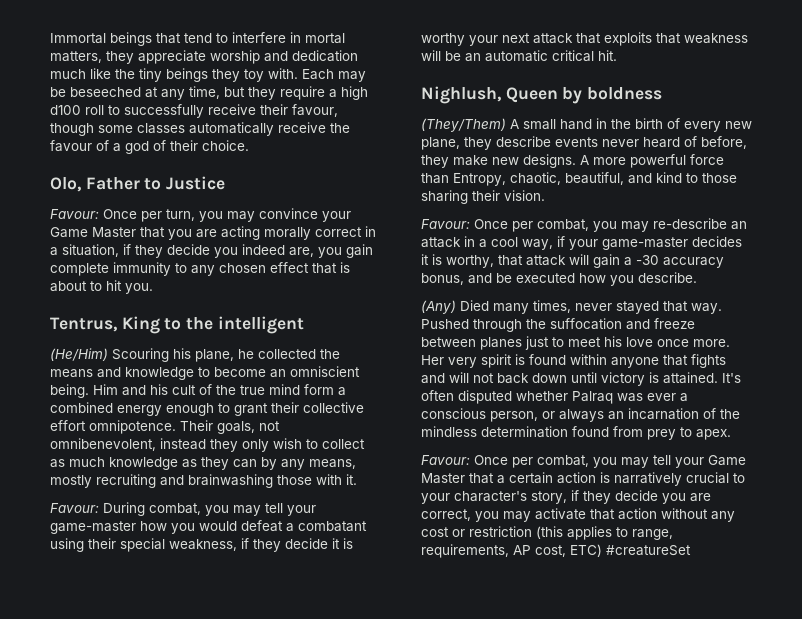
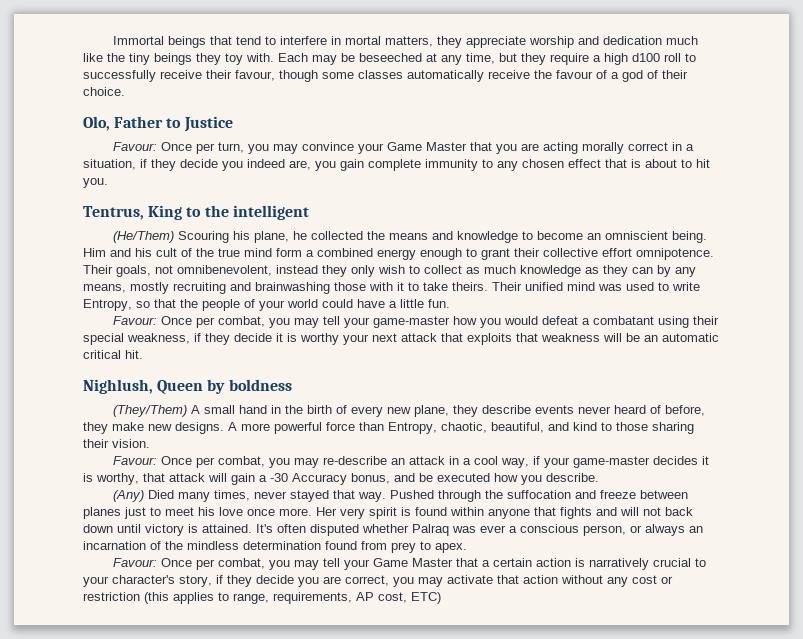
- (He/Him) Scouring his plane, he collected the means and knowledge to become an omniscient being.
+ (He/Them) Scouring his plane, he collected the means and knowledge to become an omniscient being.
- Their goals, not omnibenevolent, instead they only wish to collect as much knowledge as they can by any means, mostly recruiting and brainwashing those with it.
- Favour: During combat, you may tell your game-master how you would defeat a combatant using their special weakness, if they decide it is worthy your next attack that exploits that weakness will be an automatic critical hit.
+ Their goals, not omnibenevolent, instead they only wish to collect as much knowledge as they can by any means, mostly recruiting and brainwashing those with it to take theirs. Their unified mind was used to write Entropy, so that the people of your world could have a little fun.
+ Favour: Once per combat, you may tell your game-master how you would defeat a combatant using their special weakness, if they decide it is worthy your next attack that exploits that weakness will be an automatic critical hit.
- Favour: Once per combat, you may re-describe an attack in a cool way, if your game-master decides it is worthy, that attack will gain a -30 accuracy bonus, and be executed how you describe.
+ Favour: Once per combat, you may re-describe an attack in a cool way, if your game-master decides it is worthy, that attack will gain a -30 Accuracy bonus, and be executed how you describe.
- Favour: Once per combat, you may tell your Game Master that a certain action is narratively crucial to your character's story, if they decide you are correct, you may activate that action without any cost or restriction (this applies to range, requirements, AP cost, ETC) #creatureSet
+ Favour: Once per combat, you may tell your Game Master that a certain action is narratively crucial to your character's story, if they decide you are correct, you may activate that action without any cost or restriction (this applies to range, requirements, AP cost, ETC)

